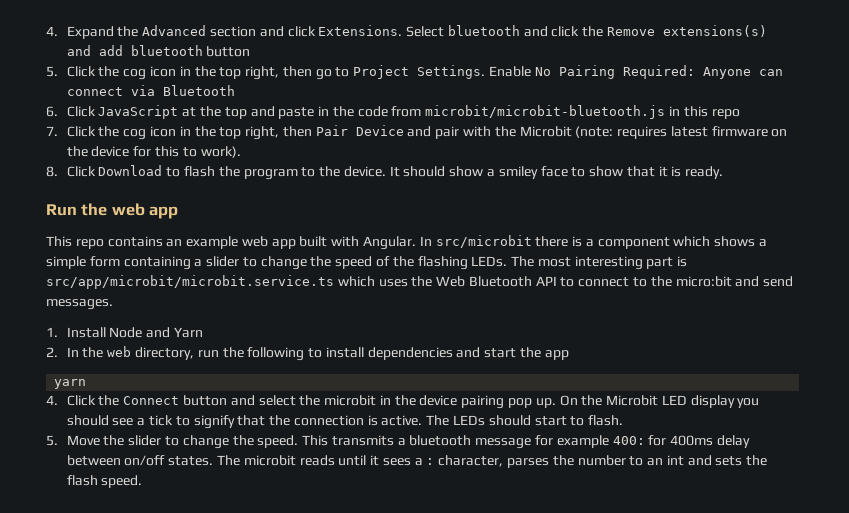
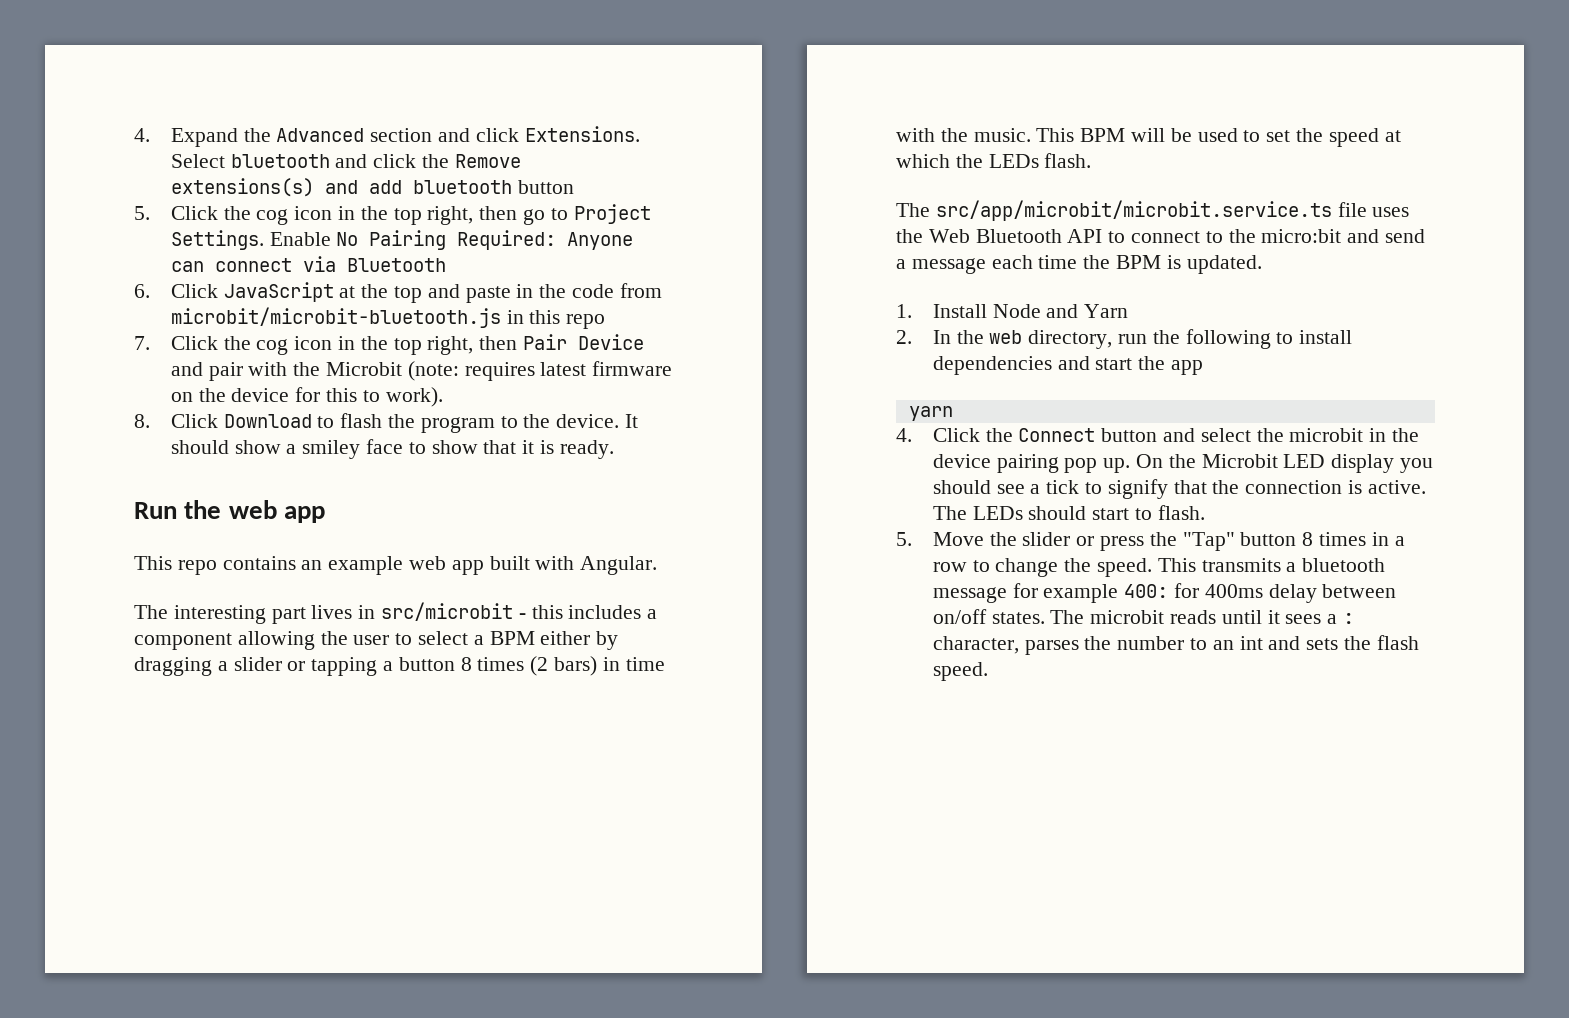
- This repo contains an example web app built with Angular. In src/microbit there is a component which shows a simple form containing a slider to change the speed of the flashing LEDs. The most interesting part is src/app/microbit/microbit.service.ts which uses the Web Bluetooth API to connect to the micro:bit and send messages.
+ This repo contains an example web app built with Angular.
+ The interesting part lives in src/microbit - this includes a component allowing the user to select a BPM either by dragging a slider or tapping a button 8 times (2 bars) in time with the music. This BPM will be used to set the speed at which the LEDs flash.
+ The src/app/microbit/microbit.service.ts file uses the Web Bluetooth API to connect to the micro:bit and send a message each time the BPM is updated.
- 5. Move the slider to change the speed.
+ 5. Move the slider or press the "Tap" button 8 times in a row to change the speed.

